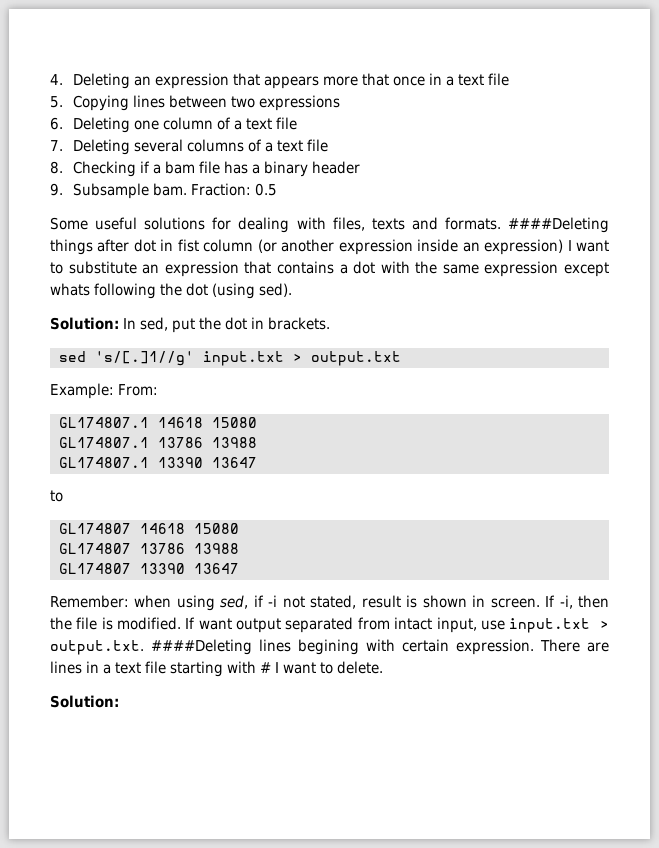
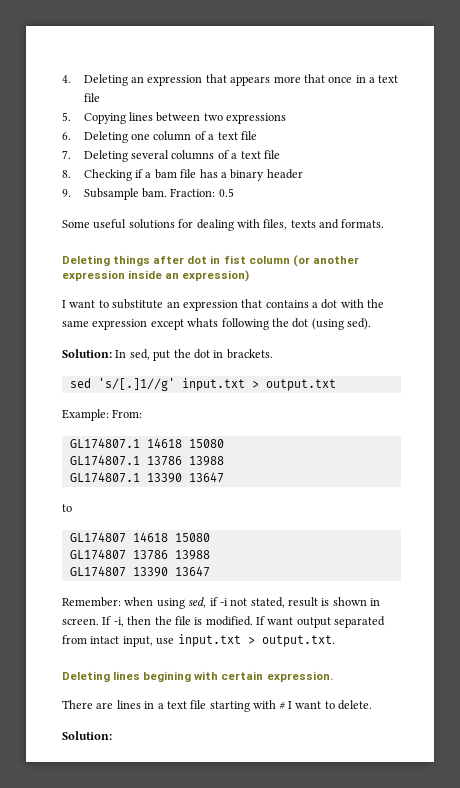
- Some useful solutions for dealing with files, texts and formats. ####Deleting things after dot in fist column (or another expression inside an expression) I want to substitute an expression that contains a dot with the same expression except whats following the dot (using sed).
+ Some useful solutions for dealing with files, texts and formats.
+ Deleting things after dot in fist column (or another expression inside an expression)
+ I want to substitute an expression that contains a dot with the same expression except whats following the dot (using sed).
- If want output separated from intact input, use input.txt > output.txt. ####Deleting lines begining with certain expression. There are lines in a text file starting with # I want to delete.
+ If want output separated from intact input, use input.txt > output.txt.
+ Deleting lines begining with certain expression.
+ There are lines in a text file starting with # I want to delete.

